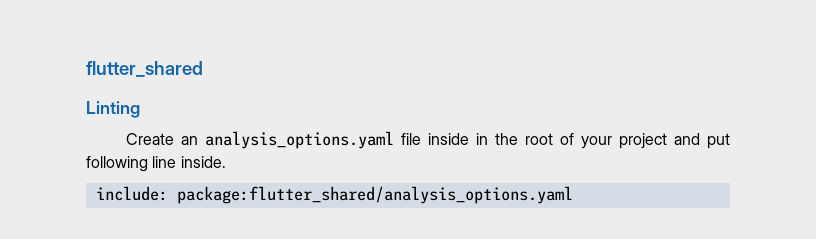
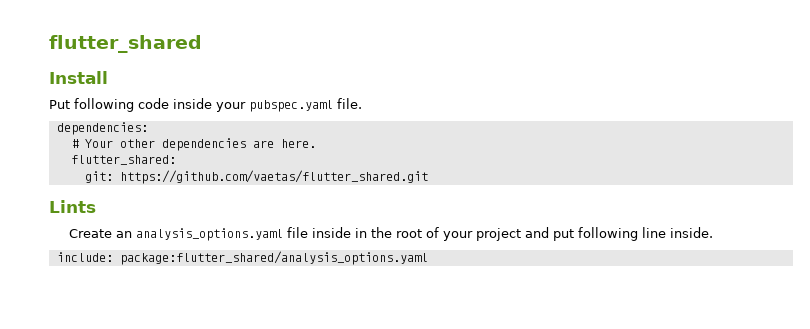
- Linting
+ Install
+ Put following code inside your pubspec.yaml file.
+ dependencies:
+ # Your other dependencies are here.
+ flutter_shared:
+ git: https://github.com/vaetas/flutter_shared.git
+ Lints

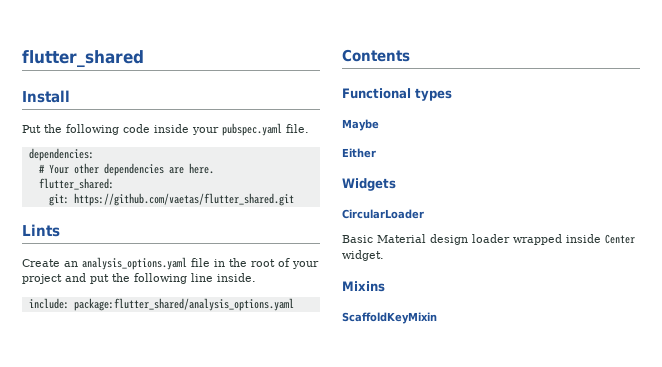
- Put following code inside your pubspec.yaml file.
+ Put the following code inside your pubspec.yaml file.
- Create an analysis_options.yaml file inside in the root of your project and put following line inside.
+ Create an analysis_options.yaml file in the root of your project and put the following line inside.
+ Contents
+ Functional types
+ Maybe
+ Either
+ Widgets
+ CircularLoader
+ Basic Material design loader wrapped inside Center widget.
+ Mixins
+ ScaffoldKeyMixin

